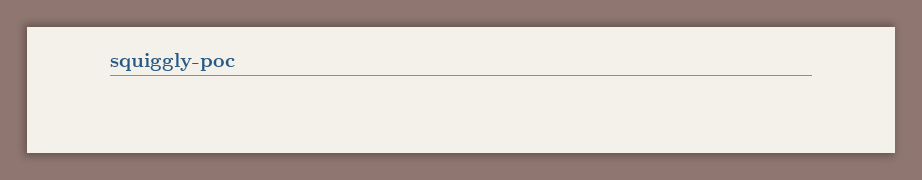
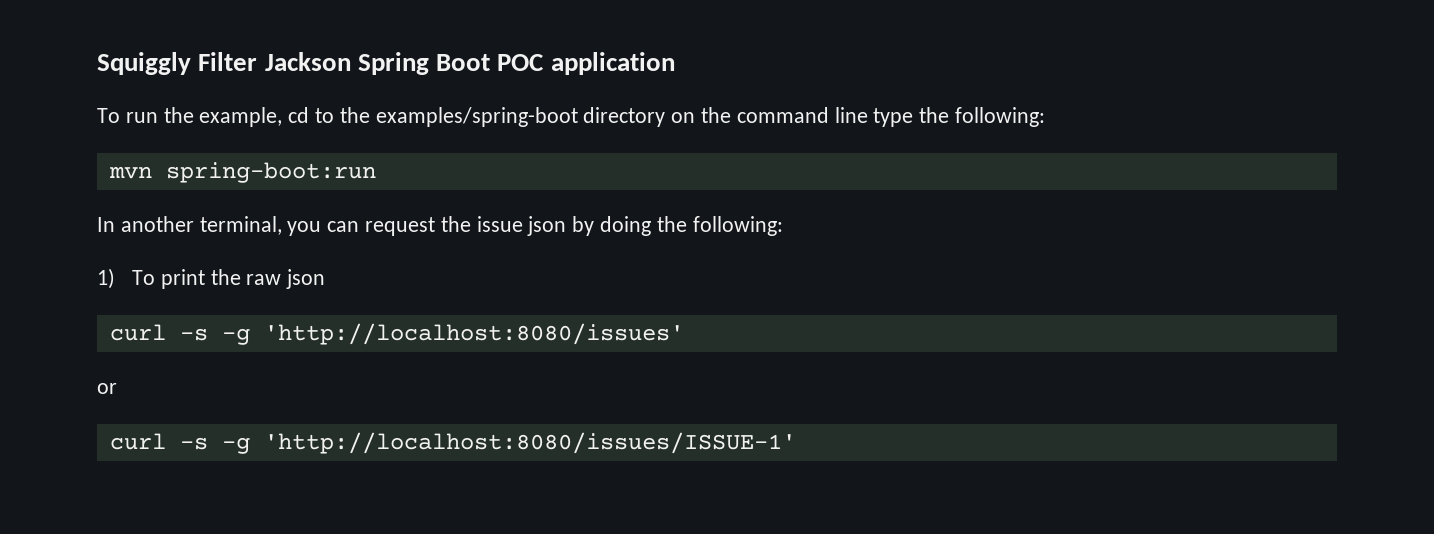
- squiggly-poc
+ Squiggly Filter Jackson Spring Boot POC application
+ To run the example, cd to the examples/spring-boot directory on the command line type the following:
+ mvn spring-boot:run
+ In another terminal, you can request the issue json by doing the following:
+ 1) To print the raw json
+ curl -s -g 'http://localhost:8080/issues'
+ or
+ curl -s -g 'http://localhost:8080/issues/ISSUE-1'

